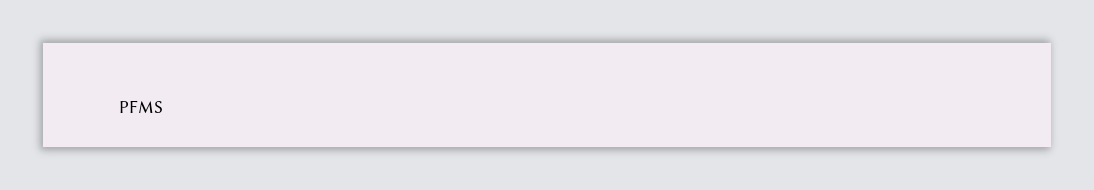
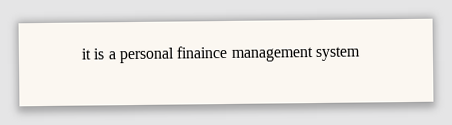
- PFMS
+ it is a personal finaince management system

